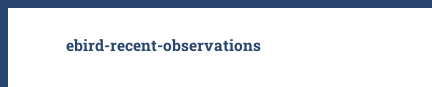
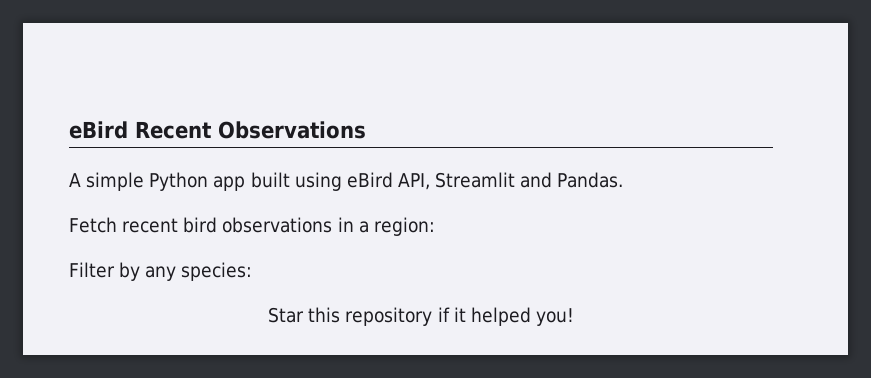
- ebird-recent-observations
+ eBird Recent Observations
+ A simple Python app built using eBird API, Streamlit and Pandas.
+ Fetch recent bird observations in a region:
+ Filter by any species:
+ Star this repository if it helped you!

